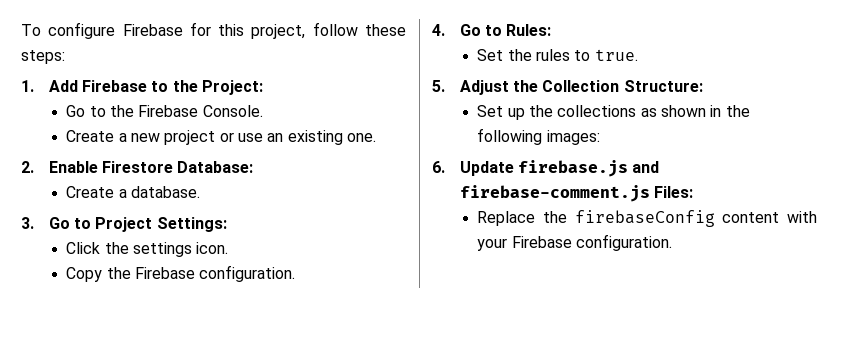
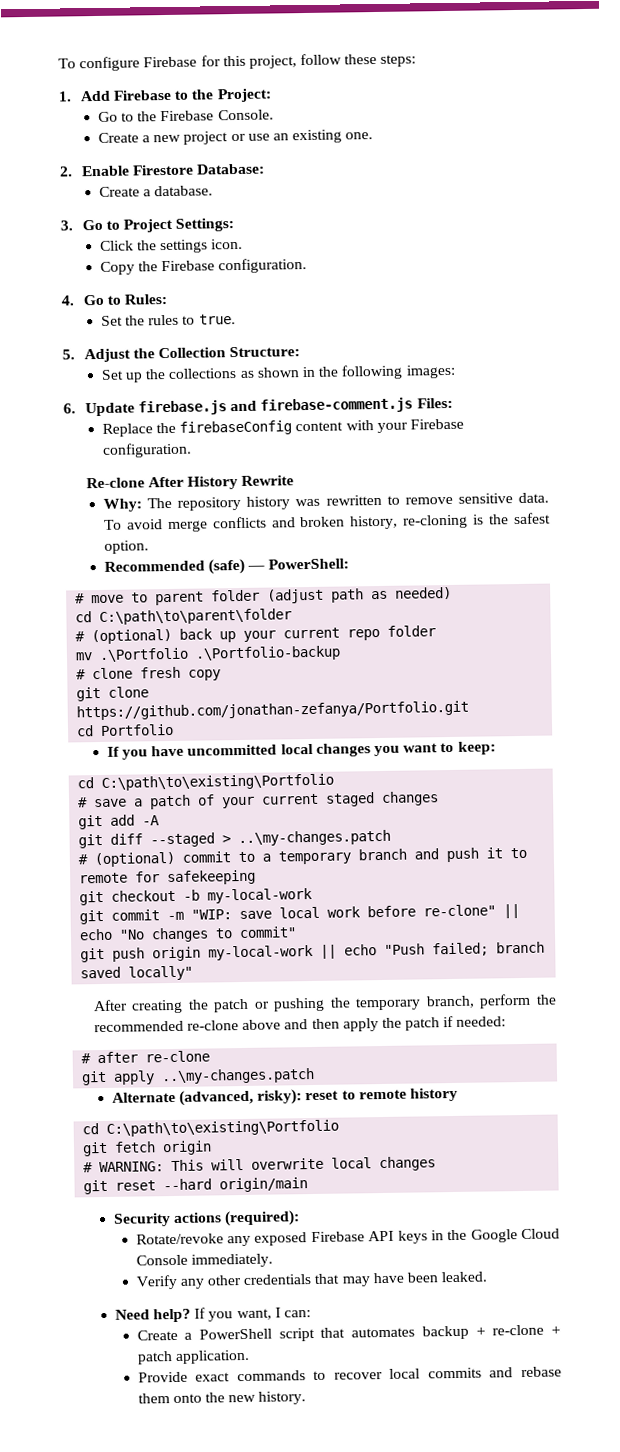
+ Re-clone After History Rewrite
+ Why: The repository history was rewritten to remove sensitive data. To avoid merge conflicts and broken history, re-cloning is the safest option.
+ Recommended (safe) — PowerShell:
+ # move to parent folder (adjust path as needed)
+ cd C:\path\to\parent\folder
+ # (optional) back up your current repo folder
+ mv .\Portfolio .\Portfolio-backup
+ # clone fresh copy
+ git clone https://github.com/jonathan-zefanya/Portfolio.git
+ cd Portfolio
+ If you have uncommitted local changes you want to keep:
+ cd C:\path\to\existing\Portfolio
+ # save a patch of your current staged changes
+ git add -A
+ git diff --staged > ..\my-changes.patch
+ # (optional) commit to a temporary branch and push it to remote for safekeeping
+ git checkout -b my-local-work
+ git commit -m "WIP: save local work before re-clone" || echo "No changes to commit"
+ git push origin my-local-work || echo "Push failed; branch saved locally"
+ After creating the patch or pushing the temporary branch, perform the recommended re-clone above and then apply the patch if needed:
+ # after re-clone
+ git apply ..\my-changes.patch
+ Alternate (advanced, risky): reset to remote history
+ cd C:\path\to\existing\Portfolio
+ git fetch origin
+ # WARNING: This will overwrite local changes
+ git reset --hard origin/main
+ Security actions (required):
+ Rotate/revoke any exposed Firebase API keys in the Google Cloud Console immediately.
+ Verify any other credentials that may have been leaked.
+ Need help? If you want, I can:
+ Create a PowerShell script that automates backup + re-clone + patch application.
+ Provide exact commands to recover local commits and rebase them onto the new history.

